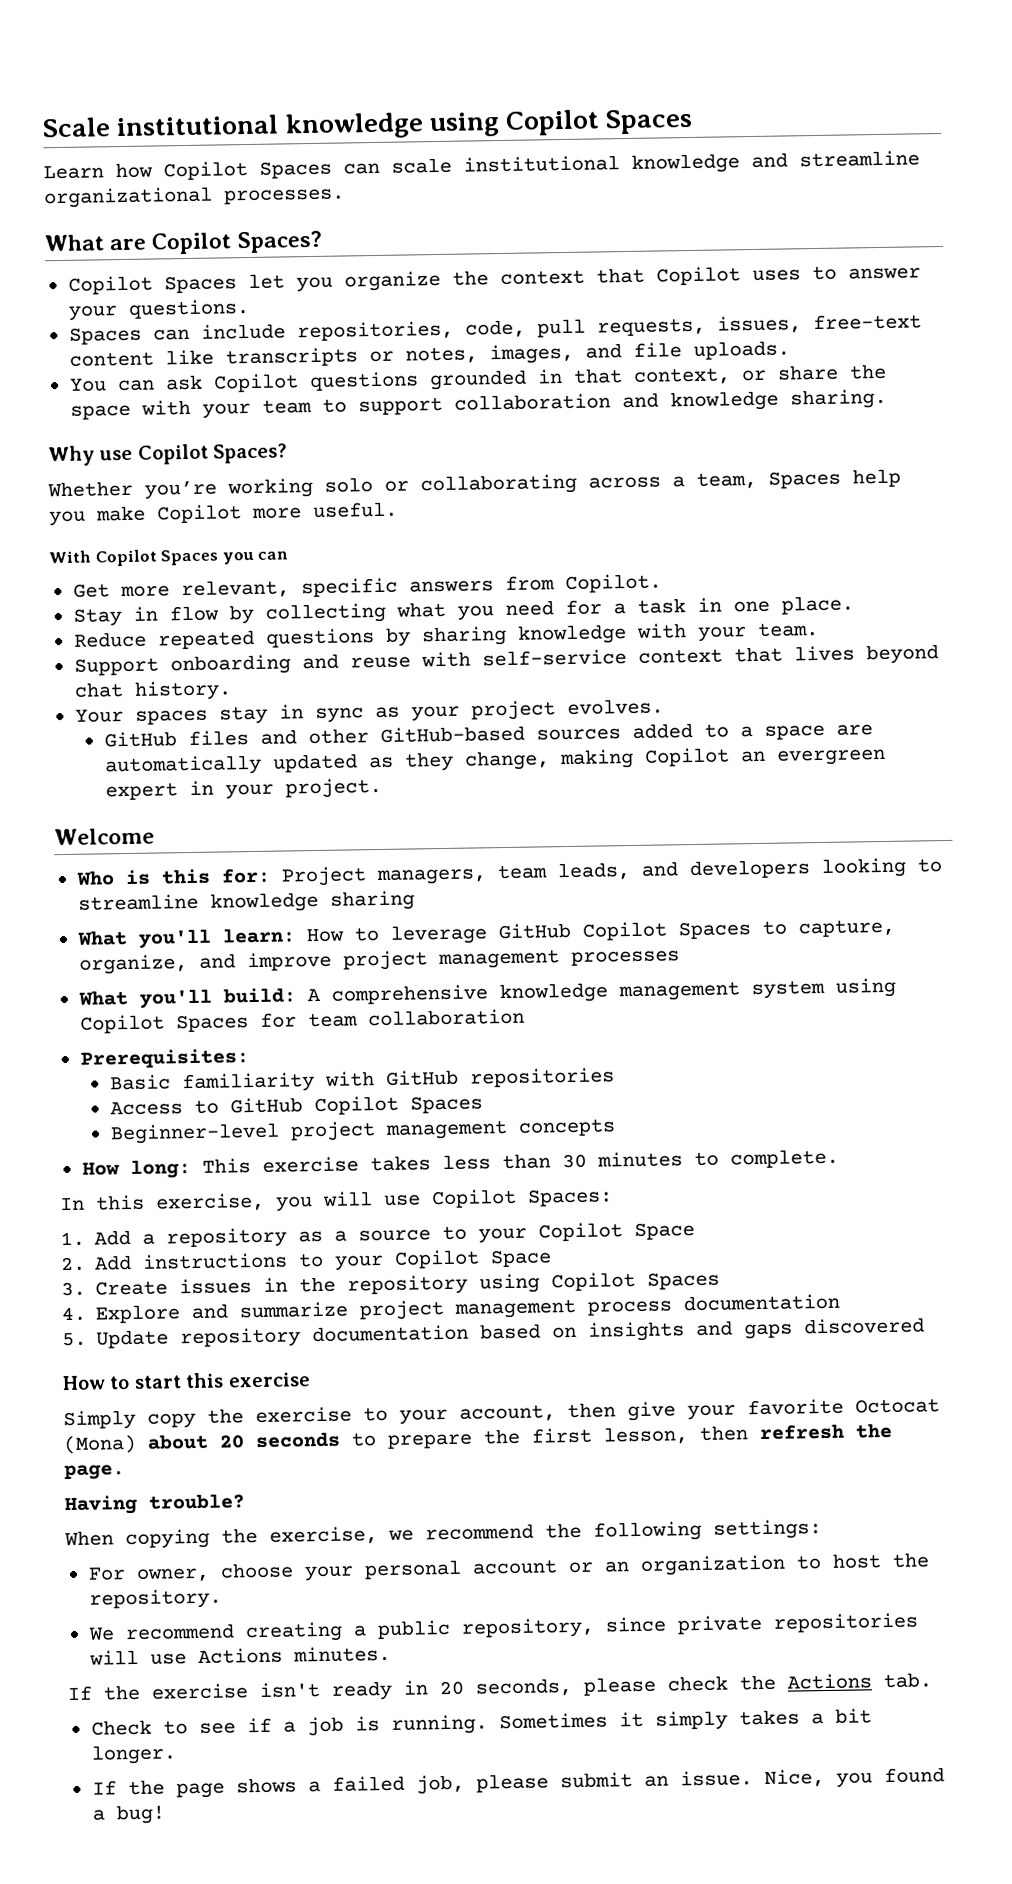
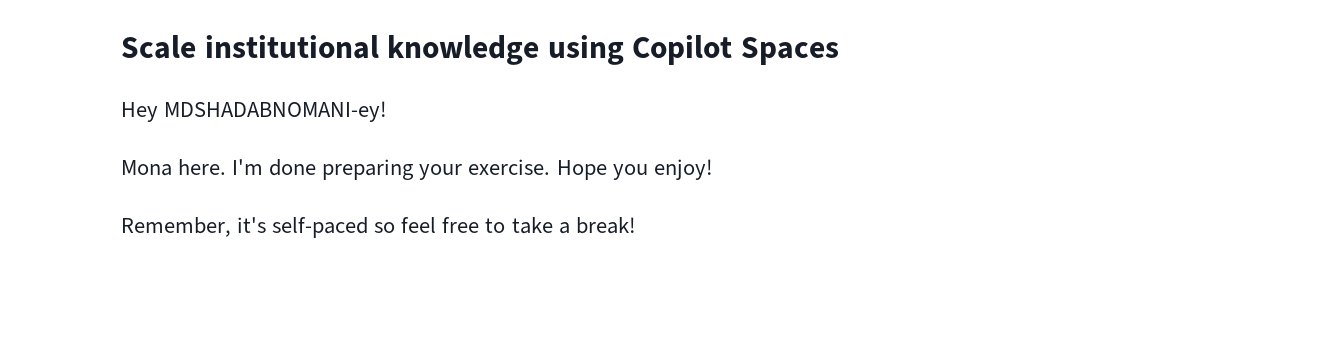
- Learn how Copilot Spaces can scale institutional knowledge and streamline organizational processes.
- What are Copilot Spaces?
- Copilot Spaces let you organize the context that Copilot uses to answer your questions.
- Spaces can include repositories, code, pull requests, issues, free-text content like transcripts or notes, images, and file uploads.
- You can ask Copilot questions grounded in that context, or share the space with your team to support collaboration and knowledge sharing.
- Why use Copilot Spaces?
- Whether you’re working solo or collaborating across a team, Spaces help you make Copilot more useful.
- With Copilot Spaces you can
- Get more relevant, specific answers from Copilot.
- Stay in flow by collecting what you need for a task in one place.
- Reduce repeated questions by sharing knowledge with your team.
- Support onboarding and reuse with self-service context that lives beyond chat history.
- Your spaces stay in sync as your project evolves.
- GitHub files and other GitHub-based sources added to a space are automatically updated as they change, making Copilot an evergreen expert in your project.
- Welcome
- Who is this for: Project managers, team leads, and developers looking to streamline knowledge sharing
- What you'll learn: How to leverage GitHub Copilot Spaces to capture, organize, and improve project management processes
- What you'll build: A comprehensive knowledge management system using Copilot Spaces for team collaboration
- Prerequisites:
- Basic familiarity with GitHub repositories
- Access to GitHub Copilot Spaces
- Beginner-level project management concepts
- How long: This exercise takes less than 30 minutes to complete.
- In this exercise, you will use Copilot Spaces:
- 1. Add a repository as a source to your Copilot Space
- 2. Add instructions to your Copilot Space
- 3. Create issues in the repository using Copilot Spaces
- 4. Explore and summarize project management process documentation
- 5. Update repository documentation based on insights and gaps discovered
- How to start this exercise
- Simply copy the exercise to your account, then give your favorite Octocat (Mona) about 20 seconds to prepare the first lesson, then refresh the page.
- Having trouble?
- When copying the exercise, we recommend the following settings:
- For owner, choose your personal account or an organization to host the repository.
- We recommend creating a public repository, since private repositories will use Actions minutes.
- If the exercise isn't ready in 20 seconds, please check the Actions tab.
- Check to see if a job is running. Sometimes it simply takes a bit longer.
- If the page shows a failed job, please submit an issue. Nice, you found a bug!
+ Hey MDSHADABNOMANI-ey!
+ Mona here. I'm done preparing your exercise. Hope you enjoy!
+ Remember, it's self-paced so feel free to take a break!

